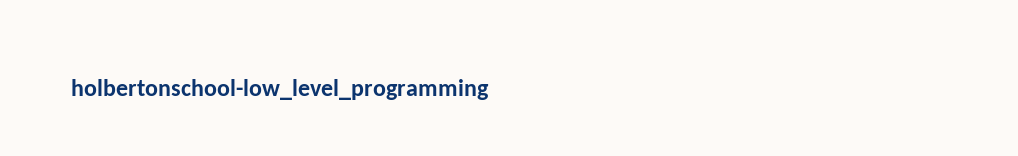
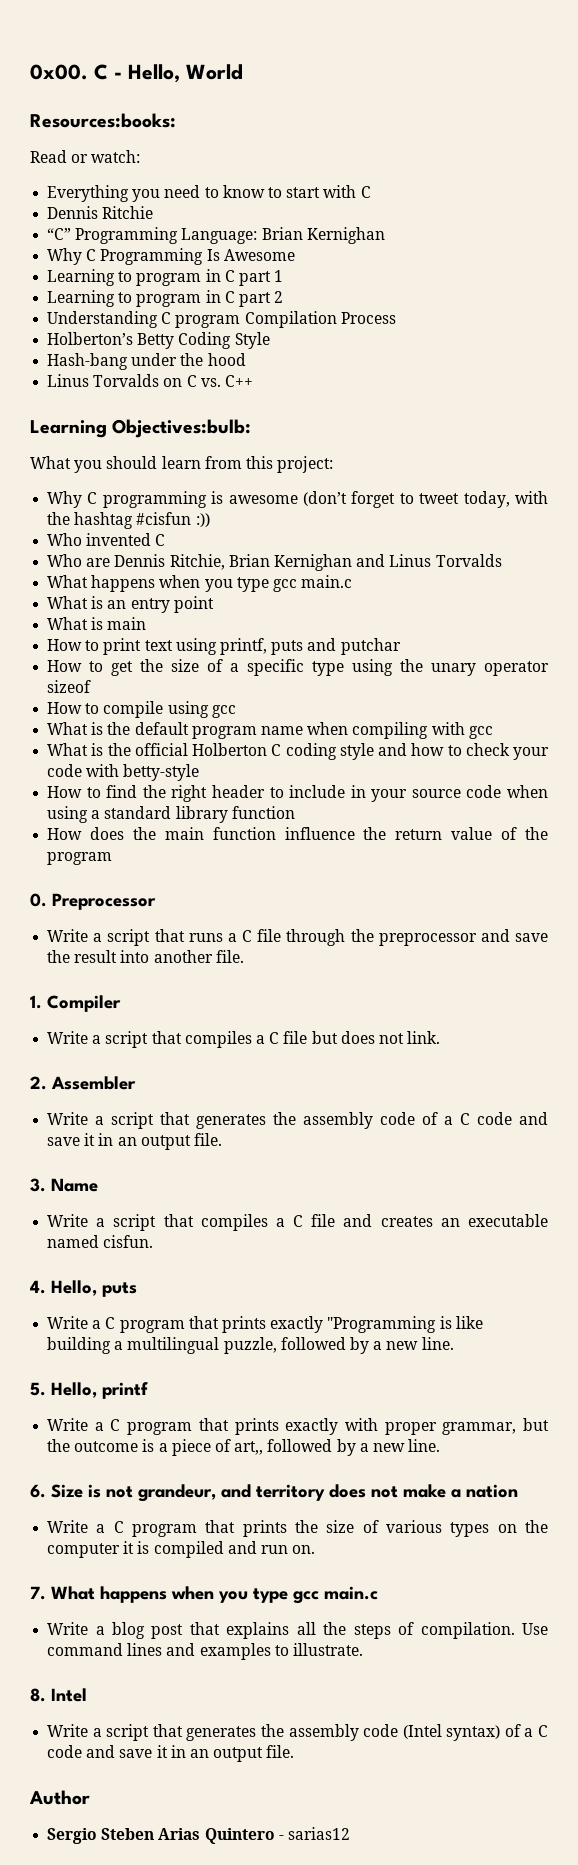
- holbertonschool-low_level_programming
+ 0x00. C - Hello, World
+ Resources:books:
+ Read or watch:
+ Everything you need to know to start with C
+ Dennis Ritchie
+ “C” Programming Language: Brian Kernighan
+ Why C Programming Is Awesome
+ Learning to program in C part 1
+ Learning to program in C part 2
+ Understanding C program Compilation Process
+ Holberton’s Betty Coding Style
+ Hash-bang under the hood
+ Linus Torvalds on C vs. C++
+ Learning Objectives:bulb:
+ What you should learn from this project:
+ Why C programming is awesome (don’t forget to tweet today, with the hashtag #cisfun :))
+ Who invented C
+ Who are Dennis Ritchie, Brian Kernighan and Linus Torvalds
+ What happens when you type gcc main.c
+ What is an entry point
+ What is main
+ How to print text using printf, puts and putchar
+ How to get the size of a specific type using the unary operator sizeof
+ How to compile using gcc
+ What is the default program name when compiling with gcc
+ What is the official Holberton C coding style and how to check your code with betty-style
+ How to find the right header to include in your source code when using a standard library function
+ How does the main function influence the return value of the program
+ 0. Preprocessor
+ Write a script that runs a C file through the preprocessor and save the result into another file.
+ 1. Compiler
+ Write a script that compiles a C file but does not link.
+ 2. Assembler
+ Write a script that generates the assembly code of a C code and save it in an output file.
+ 3. Name
+ Write a script that compiles a C file and creates an executable named cisfun.
+ 4. Hello, puts
+ Write a C program that prints exactly "Programming is like building a multilingual puzzle, followed by a new line.
+ 5. Hello, printf
+ Write a C program that prints exactly with proper grammar, but the outcome is a piece of art,, followed by a new line.
+ 6. Size is not grandeur, and territory does not make a nation
+ Write a C program that prints the size of various types on the computer it is compiled and run on.
+ 7. What happens when you type gcc main.c
+ Write a blog post that explains all the steps of compilation. Use command lines and examples to illustrate.
+ 8. Intel
+ Write a script that generates the assembly code (Intel syntax) of a C code and save it in an output file.
+ Author
+ Sergio Steben Arias Quintero - sarias12

